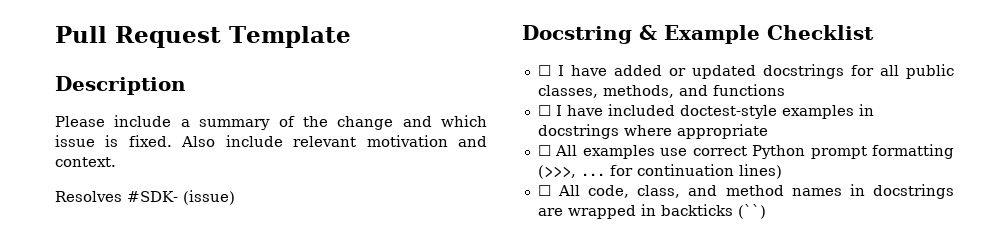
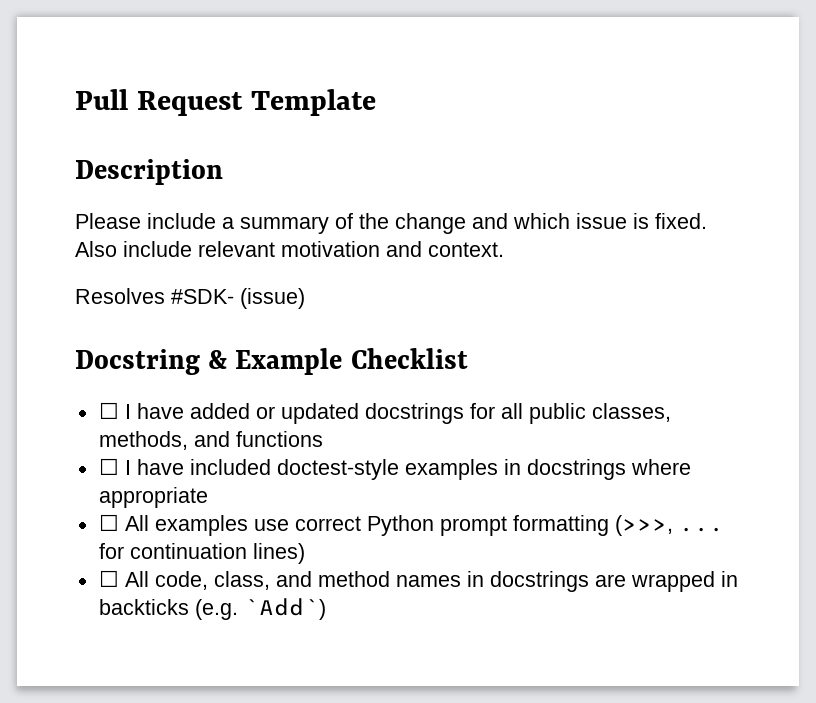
- ☐ All code, class, and method names in docstrings are wrapped in backticks (``)
+ ☐ All code, class, and method names in docstrings are wrapped in backticks (e.g. `Add`)

